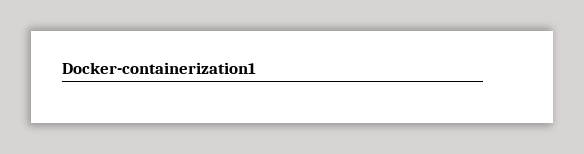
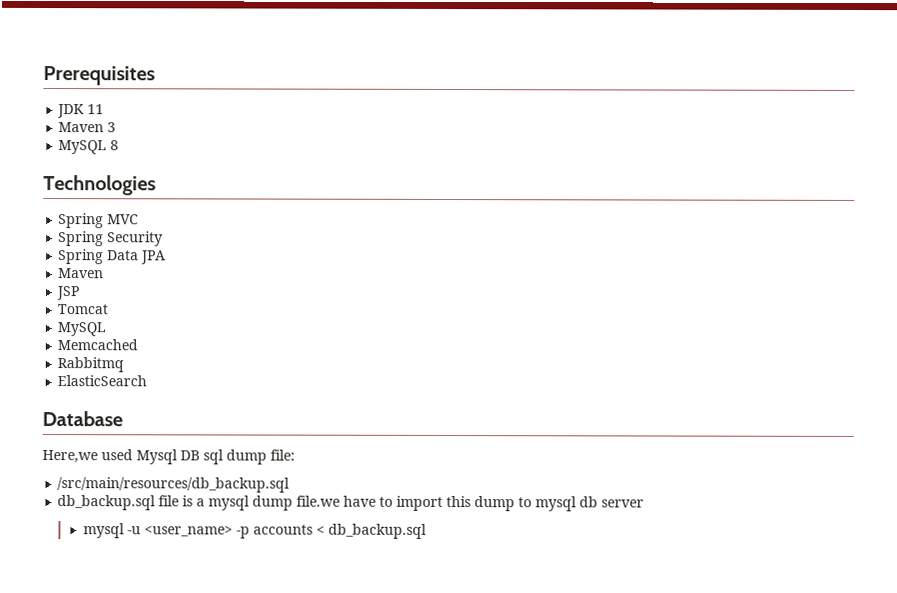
- Docker-containerization1
+ Prerequisites
+ JDK 11
+ Maven 3
+ MySQL 8
+ Technologies
+ Spring MVC
+ Spring Security
+ Spring Data JPA
+ Maven
+ JSP
+ Tomcat
+ MySQL
+ Memcached
+ Rabbitmq
+ ElasticSearch
+ Database
+ Here,we used Mysql DB sql dump file:
+ /src/main/resources/db_backup.sql
+ db_backup.sql file is a mysql dump file.we have to import this dump to mysql db server
+ mysql -u <user_name> -p accounts < db_backup.sql

